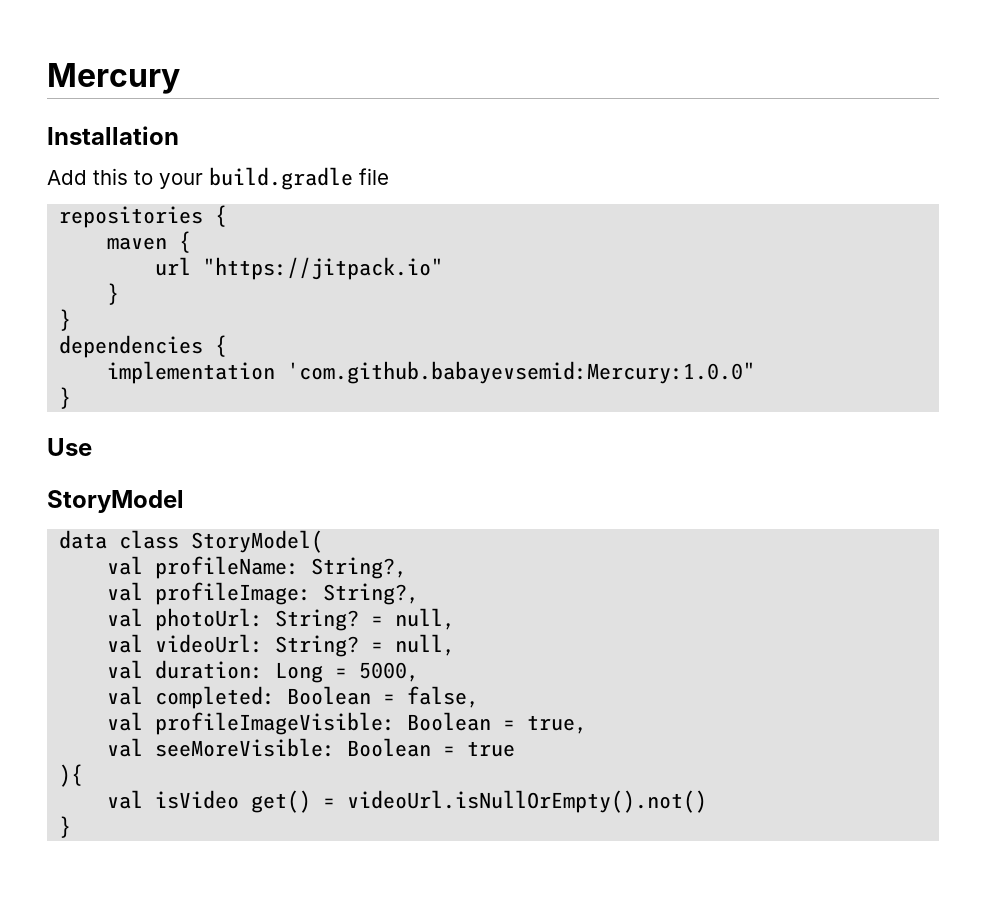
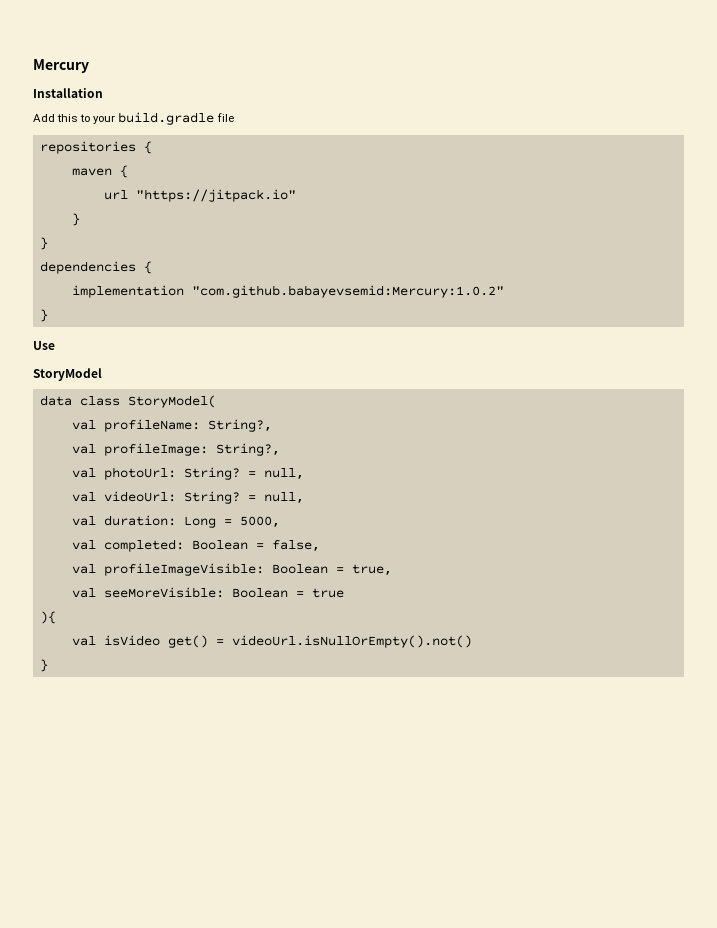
- implementation 'com.github.babayevsemid:Mercury:1.0.0"
+ implementation "com.github.babayevsemid:Mercury:1.0.2"

